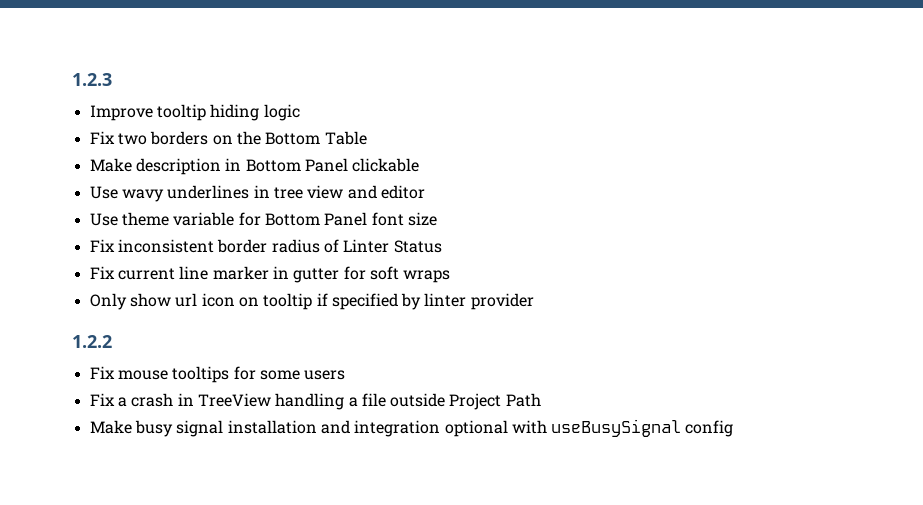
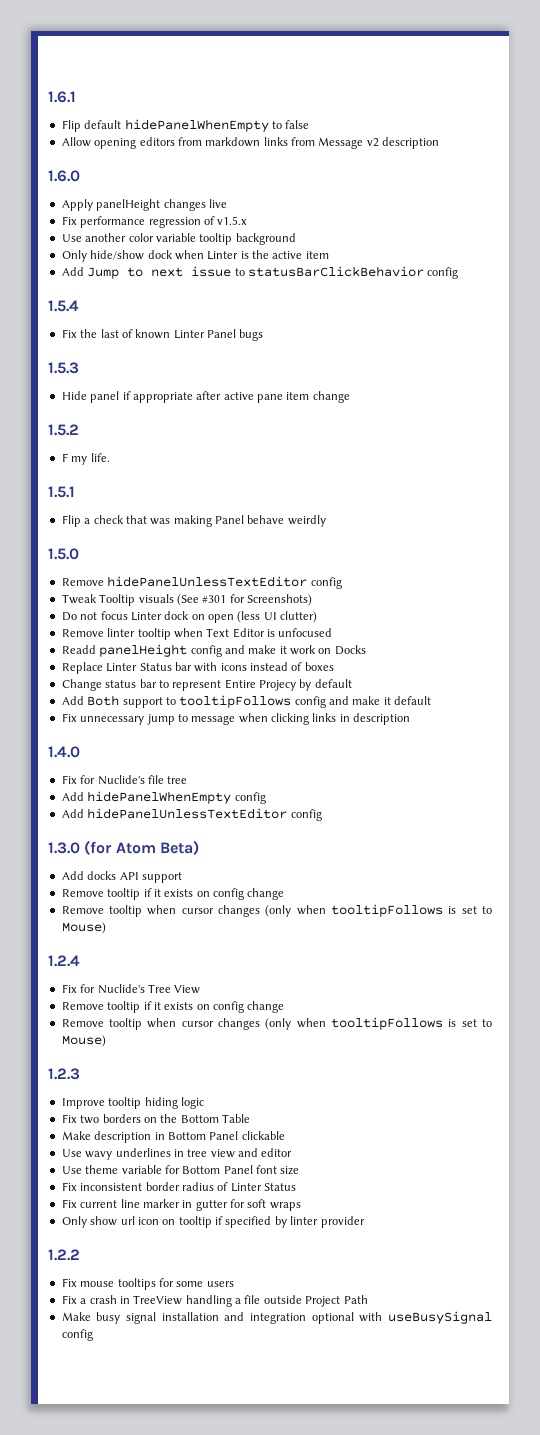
+ 1.6.1
+ Flip default hidePanelWhenEmpty to false
+ Allow opening editors from markdown links from Message v2 description
+ 1.6.0
+ Apply panelHeight changes live
+ Fix performance regression of v1.5.x
+ Use another color variable tooltip background
+ Only hide/show dock when Linter is the active item
+ Add Jump to next issue to statusBarClickBehavior config
+ 1.5.4
+ Fix the last of known Linter Panel bugs
+ 1.5.3
+ Hide panel if appropriate after active pane item change
+ 1.5.2
+ F my life.
+ 1.5.1
+ Flip a check that was making Panel behave weirdly
+ 1.5.0
+ Remove hidePanelUnlessTextEditor config
+ Tweak Tooltip visuals (See #301 for Screenshots)
+ Do not focus Linter dock on open (less UI clutter)
+ Remove linter tooltip when Text Editor is unfocused
+ Readd panelHeight config and make it work on Docks
+ Replace Linter Status bar with icons instead of boxes
+ Change status bar to represent Entire Projecy by default
+ Add Both support to tooltipFollows config and make it default
+ Fix unnecessary jump to message when clicking links in description
+ 1.4.0
+ Fix for Nuclide's file tree
+ Add hidePanelWhenEmpty config
+ Add hidePanelUnlessTextEditor config
+ 1.3.0 (for Atom Beta)
+ Add docks API support
+ Remove tooltip if it exists on config change
+ Remove tooltip when cursor changes (only when tooltipFollows is set to Mouse)
+ 1.2.4
+ Fix for Nuclide's Tree View
+ Remove tooltip if it exists on config change
+ Remove tooltip when cursor changes (only when tooltipFollows is set to Mouse)

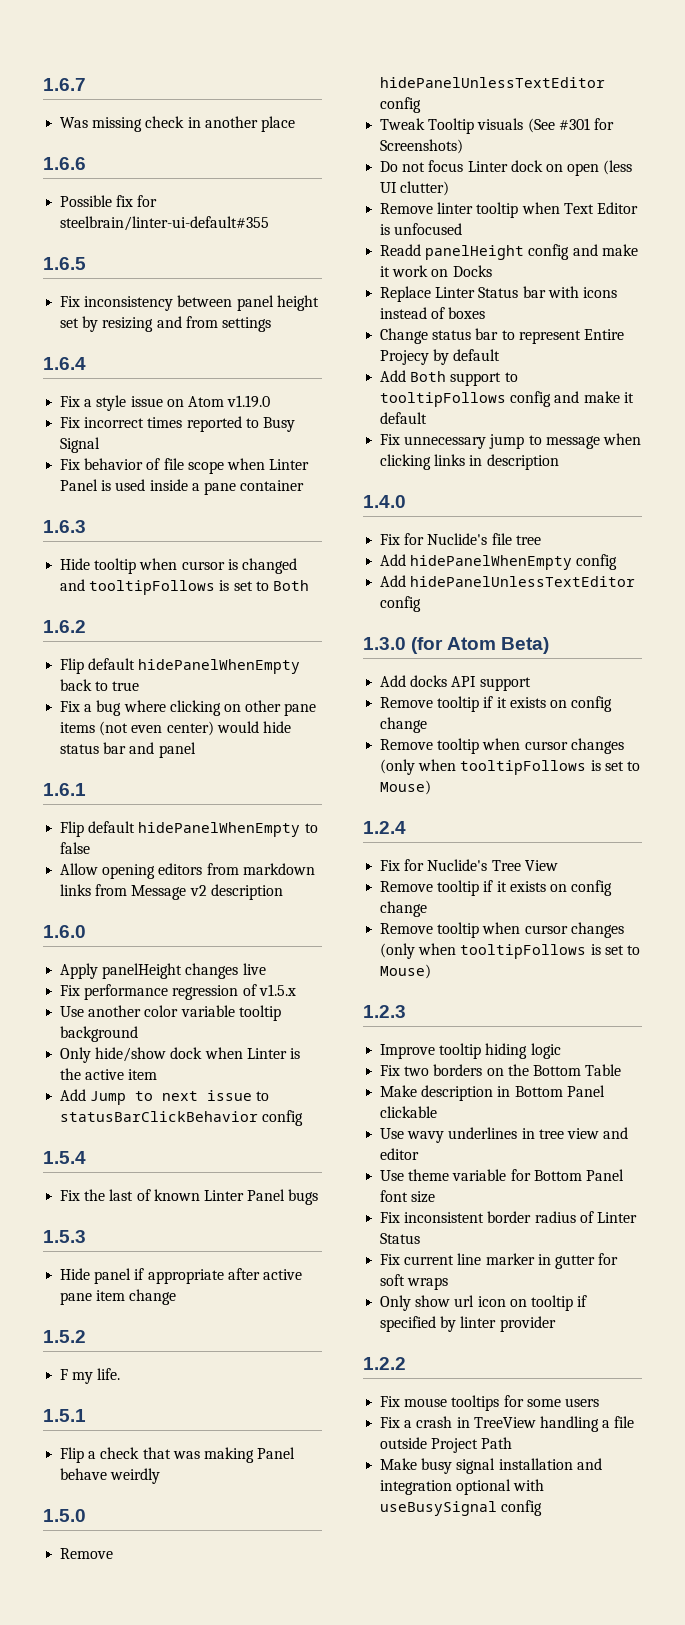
+ 1.6.7
+ Was missing check in another place
+ 1.6.6
+ Possible fix for steelbrain/linter-ui-default#355
+ 1.6.5
+ Fix inconsistency between panel height set by resizing and from settings
+ 1.6.4
+ Fix a style issue on Atom v1.19.0
+ Fix incorrect times reported to Busy Signal
+ Fix behavior of file scope when Linter Panel is used inside a pane container
+ 1.6.3
+ Hide tooltip when cursor is changed and tooltipFollows is set to Both
+ 1.6.2
+ Flip default hidePanelWhenEmpty back to true
+ Fix a bug where clicking on other pane items (not even center) would hide status bar and panel

